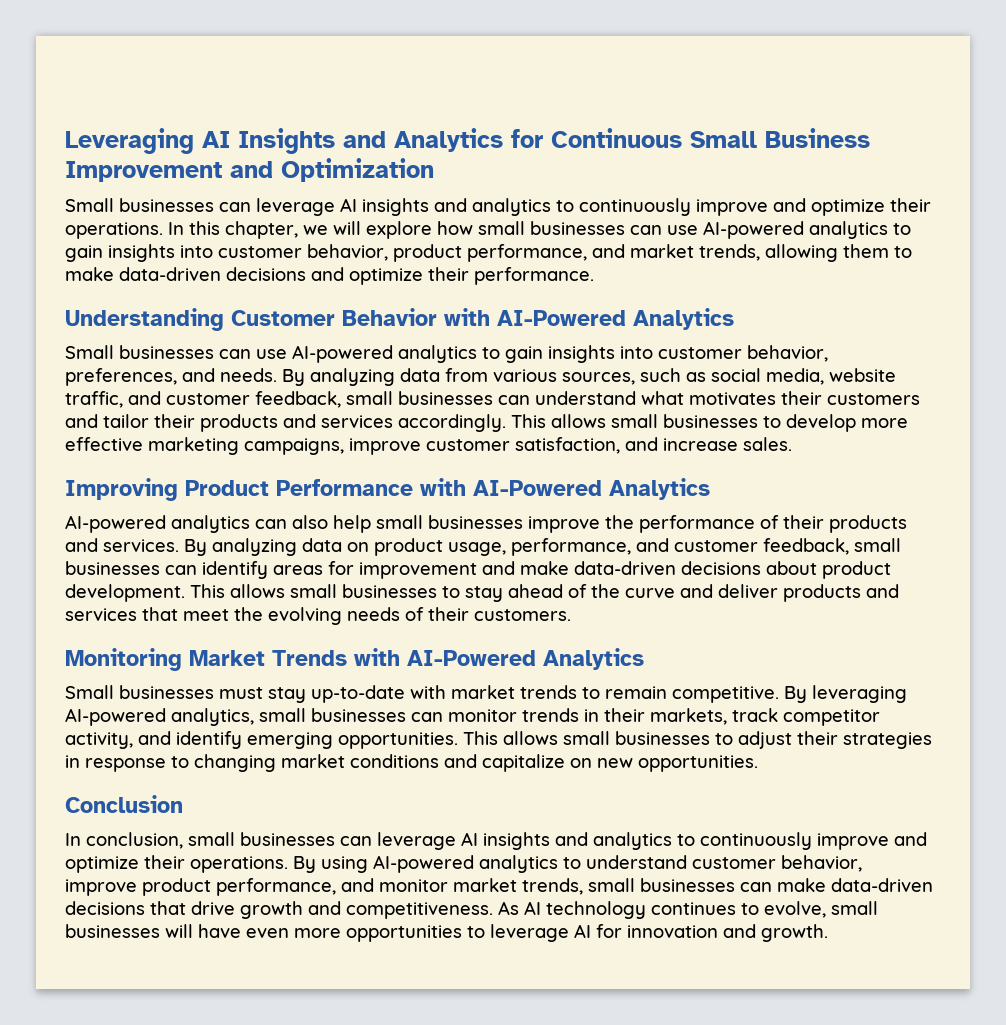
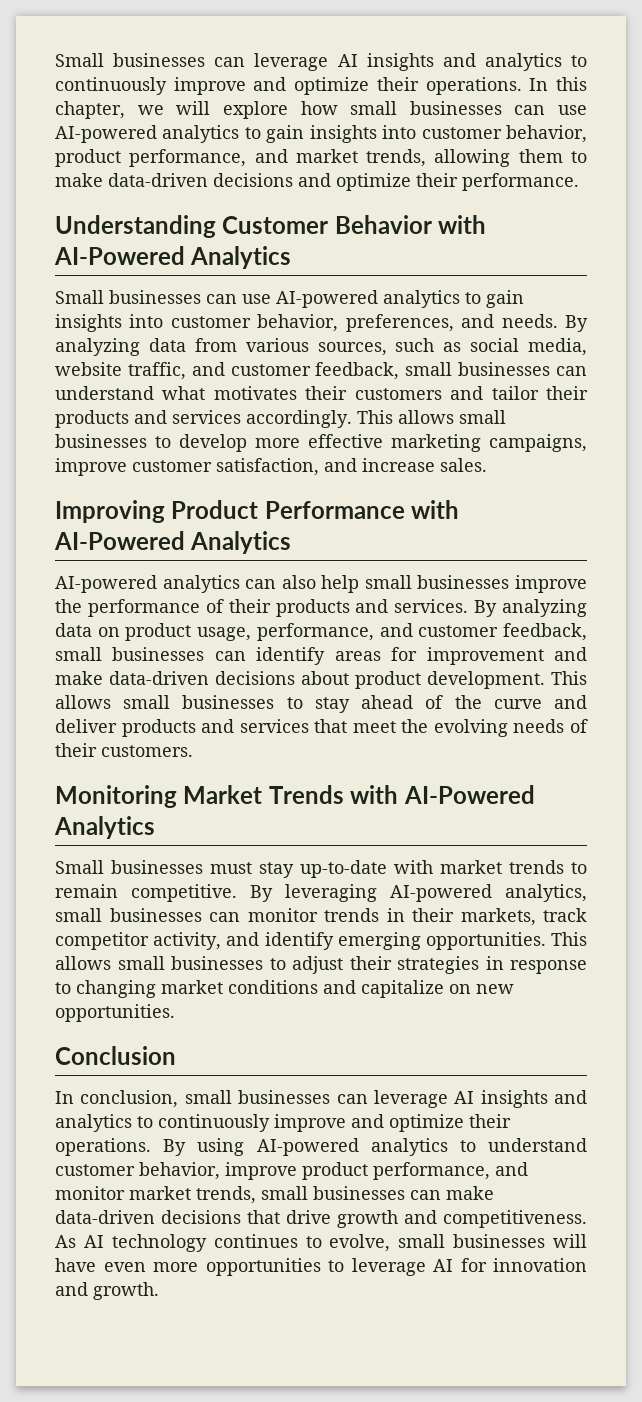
- Leveraging AI Insights and Analytics for Continuous Small Business Improvement and Optimization

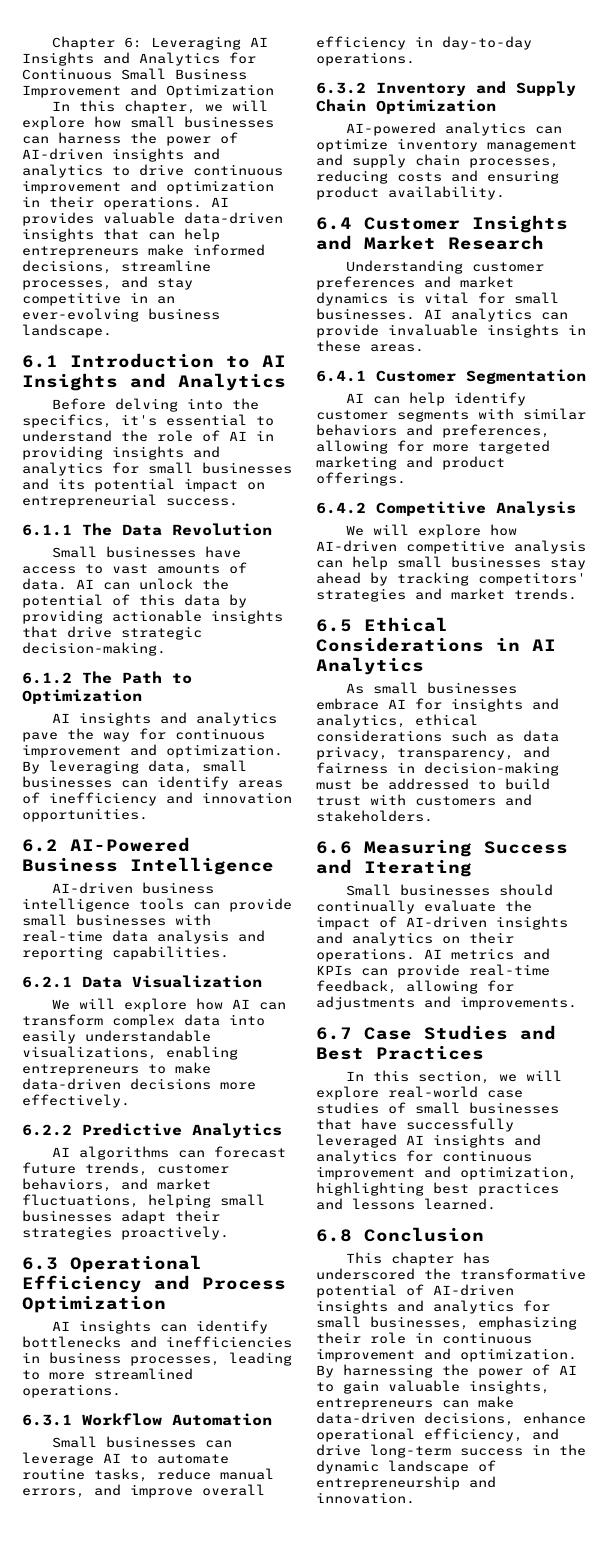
- Small businesses can leverage AI insights and analytics to continuously improve and optimize their operations. In this chapter, we will explore how small businesses can use AI-powered analytics to gain insights into customer behavior, product performance, and market trends, allowing them to make data-driven decisions and optimize their performance.
- Understanding Customer Behavior with AI-Powered Analytics
- Small businesses can use AI-powered analytics to gain insights into customer behavior, preferences, and needs. By analyzing data from various sources, such as social media, website traffic, and customer feedback, small businesses can understand what motivates their customers and tailor their products and services accordingly. This allows small businesses to develop more effective marketing campaigns, improve customer satisfaction, and increase sales.
- Improving Product Performance with AI-Powered Analytics
- AI-powered analytics can also help small businesses improve the performance of their products and services. By analyzing data on product usage, performance, and customer feedback, small businesses can identify areas for improvement and make data-driven decisions about product development. This allows small businesses to stay ahead of the curve and deliver products and services that meet the evolving needs of their customers.
- Monitoring Market Trends with AI-Powered Analytics
- Small businesses must stay up-to-date with market trends to remain competitive. By leveraging AI-powered analytics, small businesses can monitor trends in their markets, track competitor activity, and identify emerging opportunities. This allows small businesses to adjust their strategies in response to changing market conditions and capitalize on new opportunities.
- Conclusion
- In conclusion, small businesses can leverage AI insights and analytics to continuously improve and optimize their operations. By using AI-powered analytics to understand customer behavior, improve product performance, and monitor market trends, small businesses can make data-driven decisions that drive growth and competitiveness. As AI technology continues to evolve, small businesses will have even more opportunities to leverage AI for innovation and growth.
+ Chapter 6: Leveraging AI Insights and Analytics for Continuous Small Business Improvement and Optimization
+ In this chapter, we will explore how small businesses can harness the power of AI-driven insights and analytics to drive continuous improvement and optimization in their operations. AI provides valuable data-driven insights that can help entrepreneurs make informed decisions, streamline processes, and stay competitive in an ever-evolving business landscape.
+ 6.1 Introduction to AI Insights and Analytics
+ Before delving into the specifics, it's essential to understand the role of AI in providing insights and analytics for small businesses and its potential impact on entrepreneurial success.
+ 6.1.1 The Data Revolution
+ Small businesses have access to vast amounts of data. AI can unlock the potential of this data by providing actionable insights that drive strategic decision-making.
+ 6.1.2 The Path to Optimization
+ AI insights and analytics pave the way for continuous improvement and optimization. By leveraging data, small businesses can identify areas of inefficiency and innovation opportunities.
+ 6.2 AI-Powered Business Intelligence
+ AI-driven business intelligence tools can provide small businesses with real-time data analysis and reporting capabilities.
+ 6.2.1 Data Visualization
+ We will explore how AI can transform complex data into easily understandable visualizations, enabling entrepreneurs to make data-driven decisions more effectively.
+ 6.2.2 Predictive Analytics
+ AI algorithms can forecast future trends, customer behaviors, and market fluctuations, helping small businesses adapt their strategies proactively.
+ 6.3 Operational Efficiency and Process Optimization
+ AI insights can identify bottlenecks and inefficiencies in business processes, leading to more streamlined operations.
+ 6.3.1 Workflow Automation
+ Small businesses can leverage AI to automate routine tasks, reduce manual errors, and improve overall efficiency in day-to-day operations.
+ 6.3.2 Inventory and Supply Chain Optimization
+ AI-powered analytics can optimize inventory management and supply chain processes, reducing costs and ensuring product availability.
+ 6.4 Customer Insights and Market Research
+ Understanding customer preferences and market dynamics is vital for small businesses. AI analytics can provide invaluable insights in these areas.
+ 6.4.1 Customer Segmentation
+ AI can help identify customer segments with similar behaviors and preferences, allowing for more targeted marketing and product offerings.
+ 6.4.2 Competitive Analysis
+ We will explore how AI-driven competitive analysis can help small businesses stay ahead by tracking competitors' strategies and market trends.
+ 6.5 Ethical Considerations in AI Analytics
+ As small businesses embrace AI for insights and analytics, ethical considerations such as data privacy, transparency, and fairness in decision-making must be addressed to build trust with customers and stakeholders.
+ 6.6 Measuring Success and Iterating
+ Small businesses should continually evaluate the impact of AI-driven insights and analytics on their operations. AI metrics and KPIs can provide real-time feedback, allowing for adjustments and improvements.
+ 6.7 Case Studies and Best Practices
+ In this section, we will explore real-world case studies of small businesses that have successfully leveraged AI insights and analytics for continuous improvement and optimization, highlighting best practices and lessons learned.
+ 6.8 Conclusion
+ This chapter has underscored the transformative potential of AI-driven insights and analytics for small businesses, emphasizing their role in continuous improvement and optimization. By harnessing the power of AI to gain valuable insights, entrepreneurs can make data-driven decisions, enhance operational efficiency, and drive long-term success in the dynamic landscape of entrepreneurship and innovation.

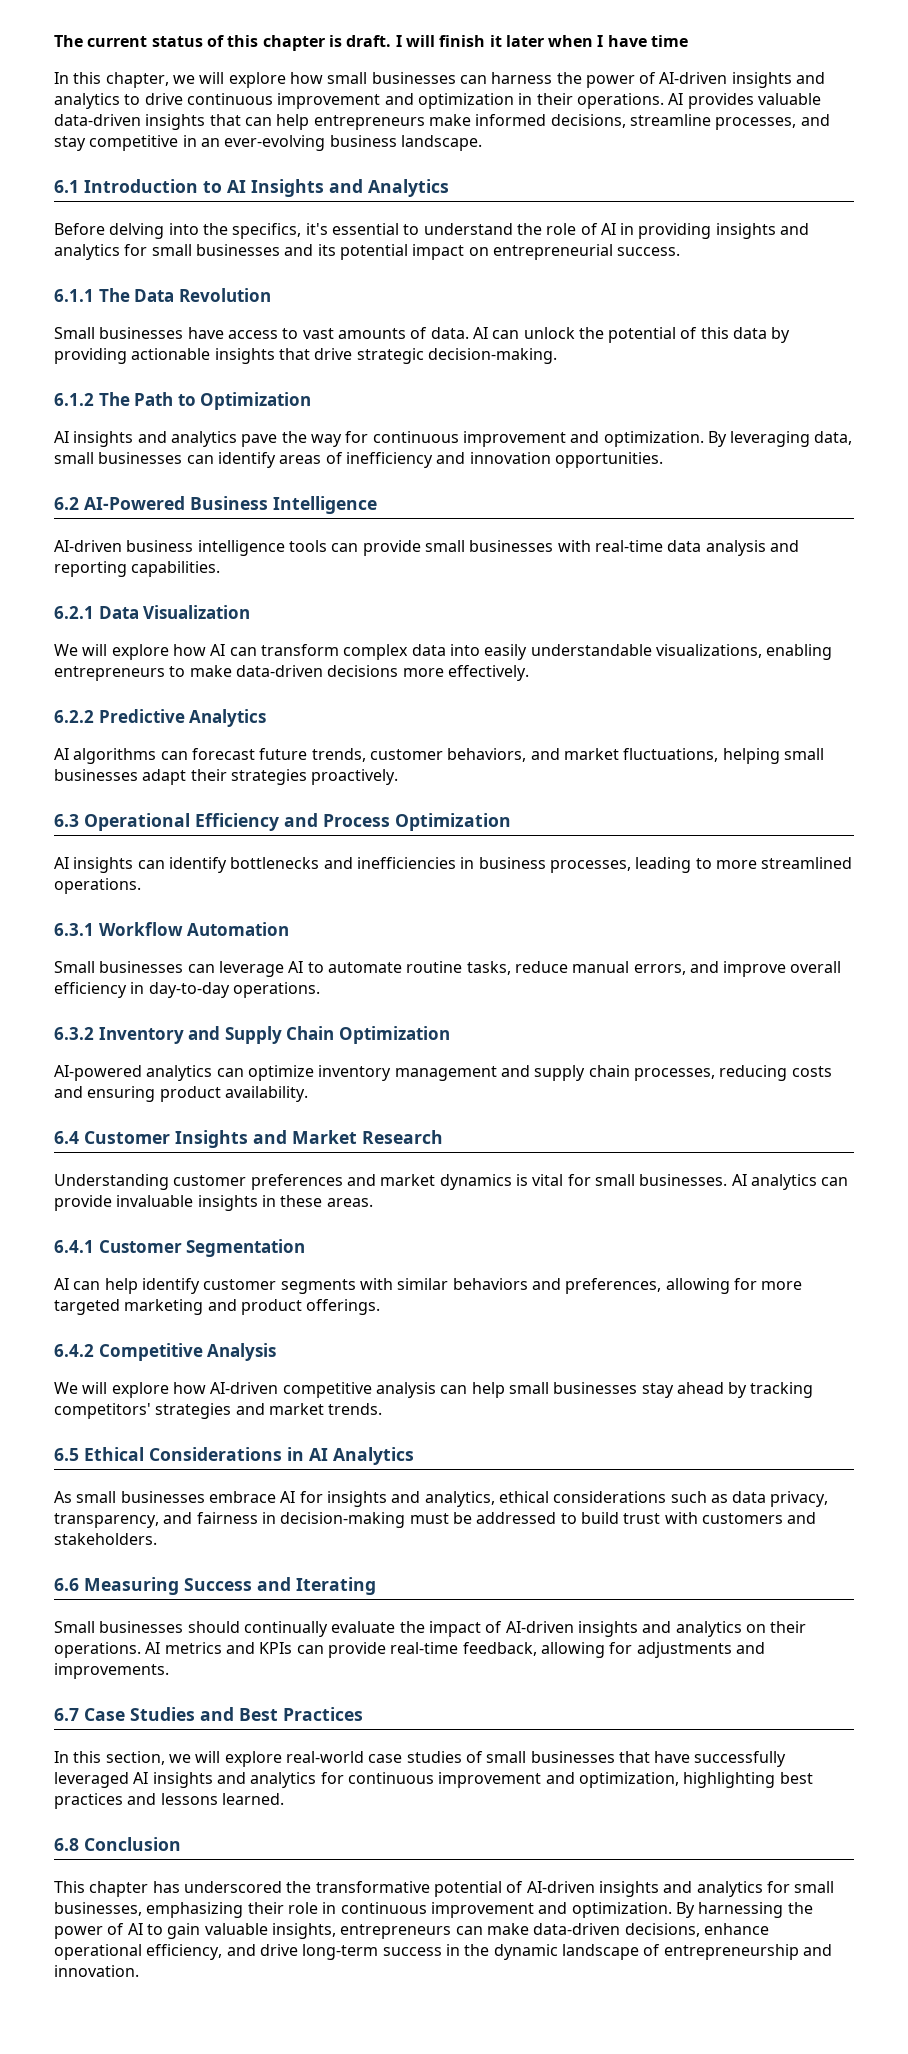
- Chapter 6: Leveraging AI Insights and Analytics for Continuous Small Business Improvement and Optimization
+ The current status of this chapter is draft. I will finish it later when I have time

